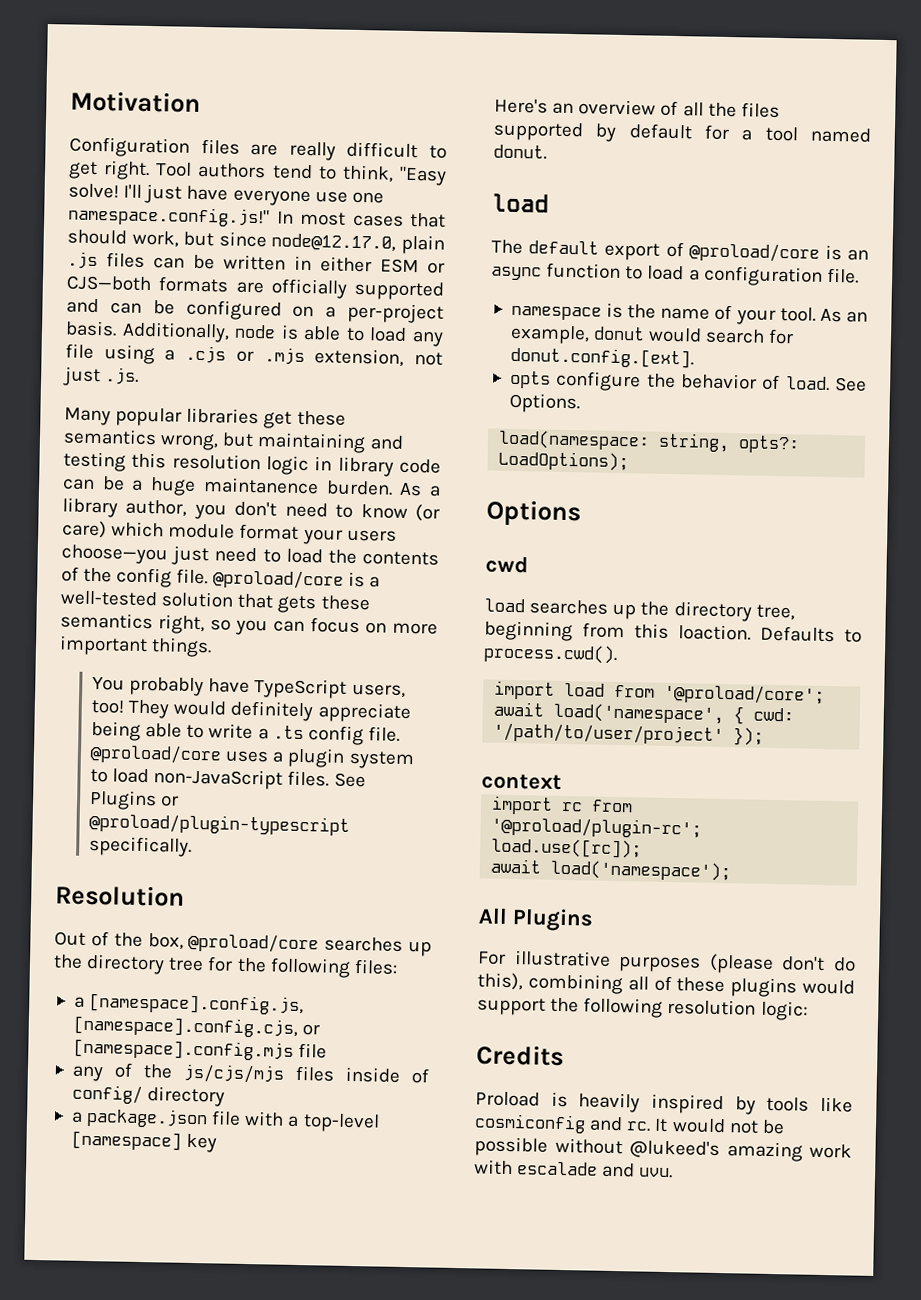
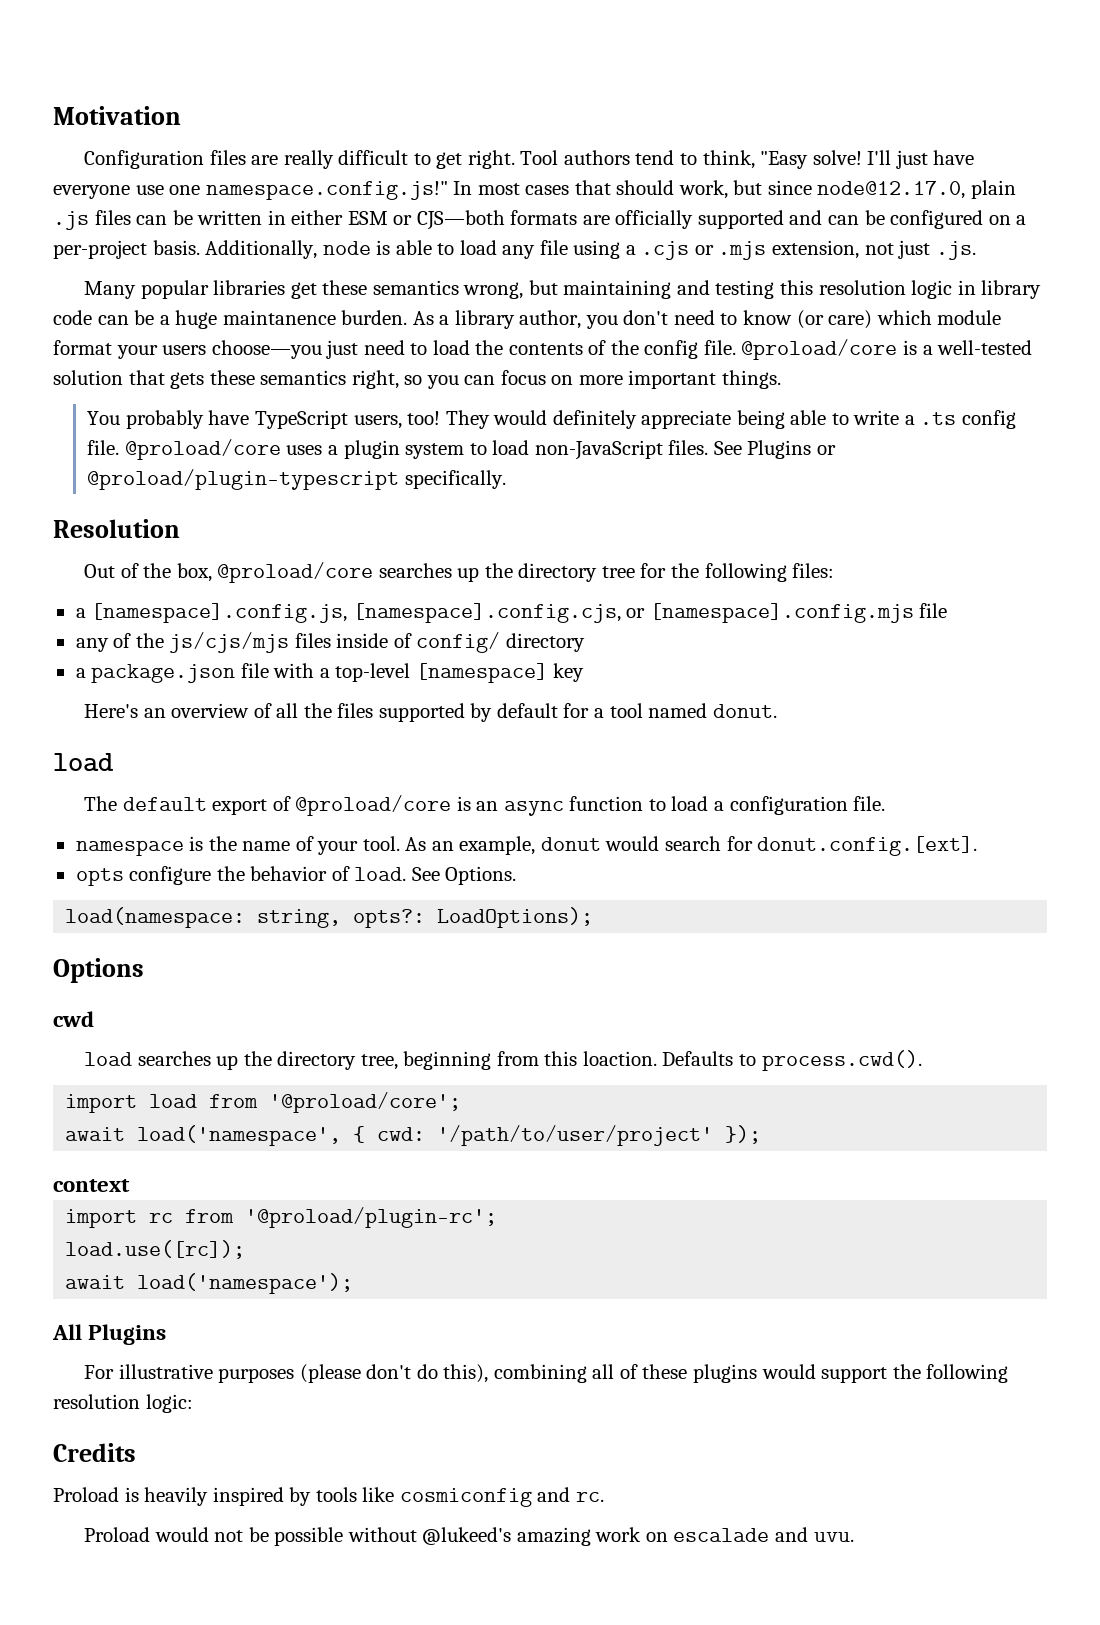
- Proload is heavily inspired by tools like cosmiconfig and rc. It would not be possible without @lukeed's amazing work with escalade and uvu.
+ Proload is heavily inspired by tools like cosmiconfig and rc.
+ Proload would not be possible without @lukeed's amazing work on escalade and uvu.

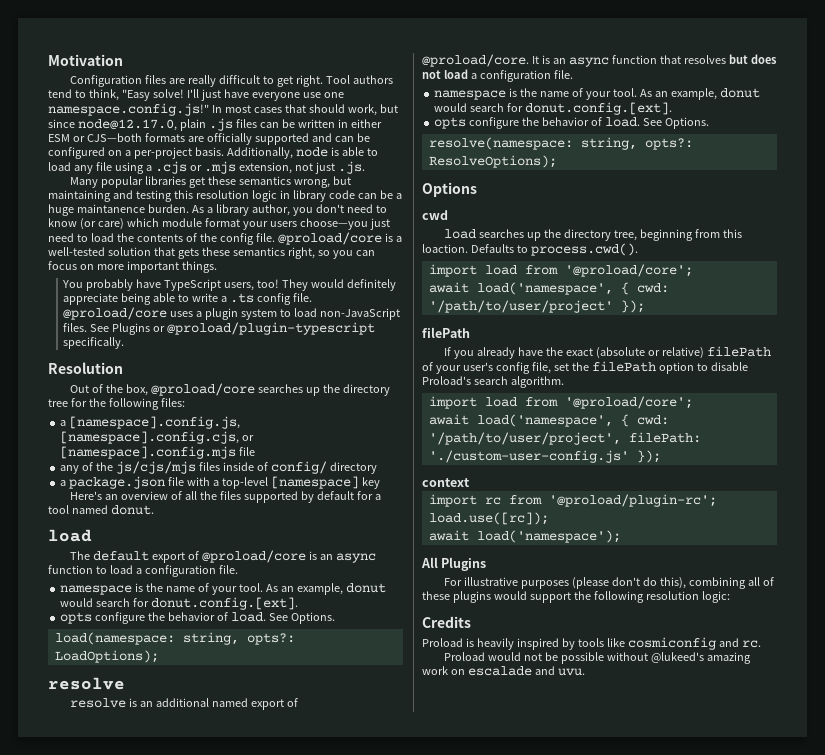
  load(namespace: string, opts?: LoadOptions);
+ resolve
+ resolve is an additional named export of @proload/core. It is an async function that resolves but does not load a configuration file.
+ namespace is the name of your tool. As an example, donut would search for donut.config.[ext].
+ opts configure the behavior of load. See Options.
+ resolve(namespace: string, opts?: ResolveOptions);
  await load('namespace', { cwd: '/path/to/user/project' });
+ filePath
+ If you already have the exact (absolute or relative) filePath of your user's config file, set the filePath option to disable Proload's search algorithm.
+ import load from '@proload/core';
+ await load('namespace', { cwd: '/path/to/user/project', filePath: './custom-user-config.js' });

